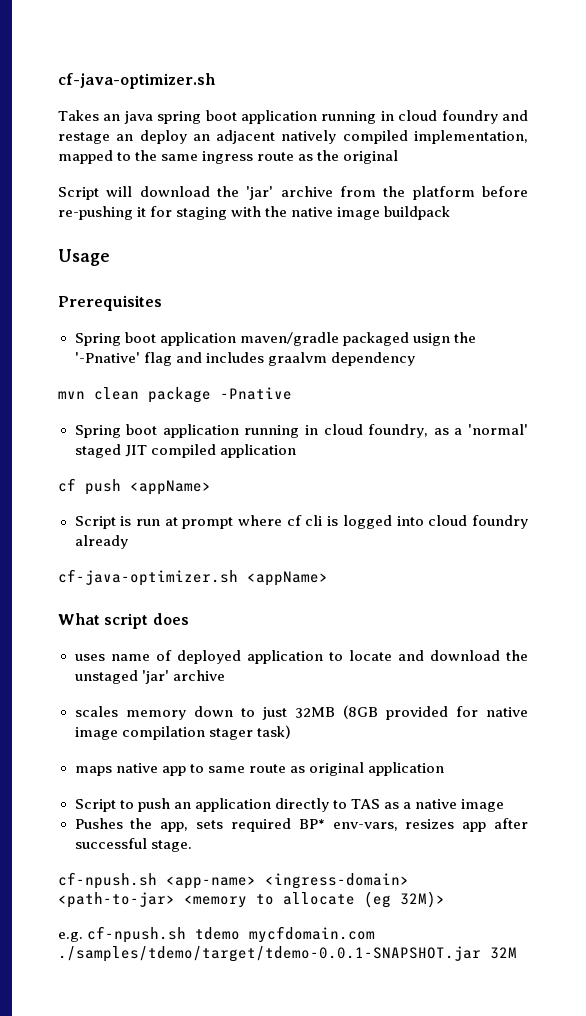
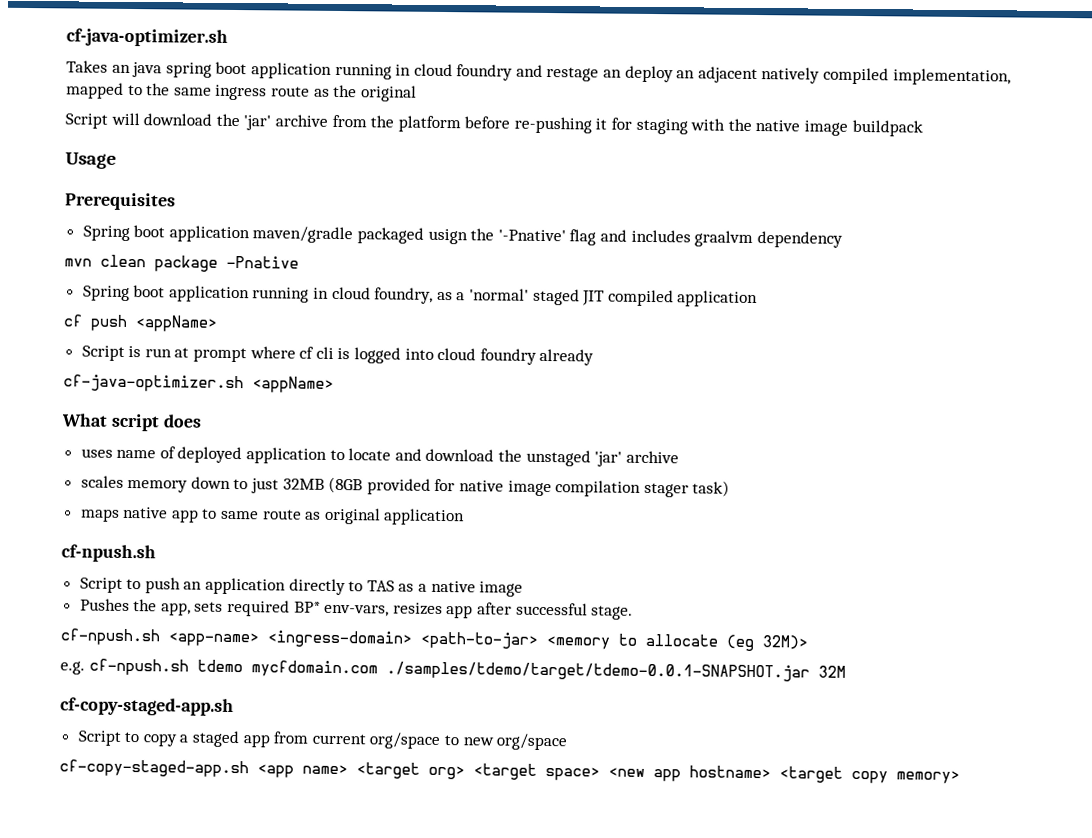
  maps native app to same route as original application
+ cf-npush.sh
  e.g. cf-npush.sh tdemo mycfdomain.com ./samples/tdemo/target/tdemo-0.0.1-SNAPSHOT.jar 32M
+ cf-copy-staged-app.sh
+ Script to copy a staged app from current org/space to new org/space
+ cf-copy-staged-app.sh <app name> <target org> <target space> <new app hostname> <target copy memory>

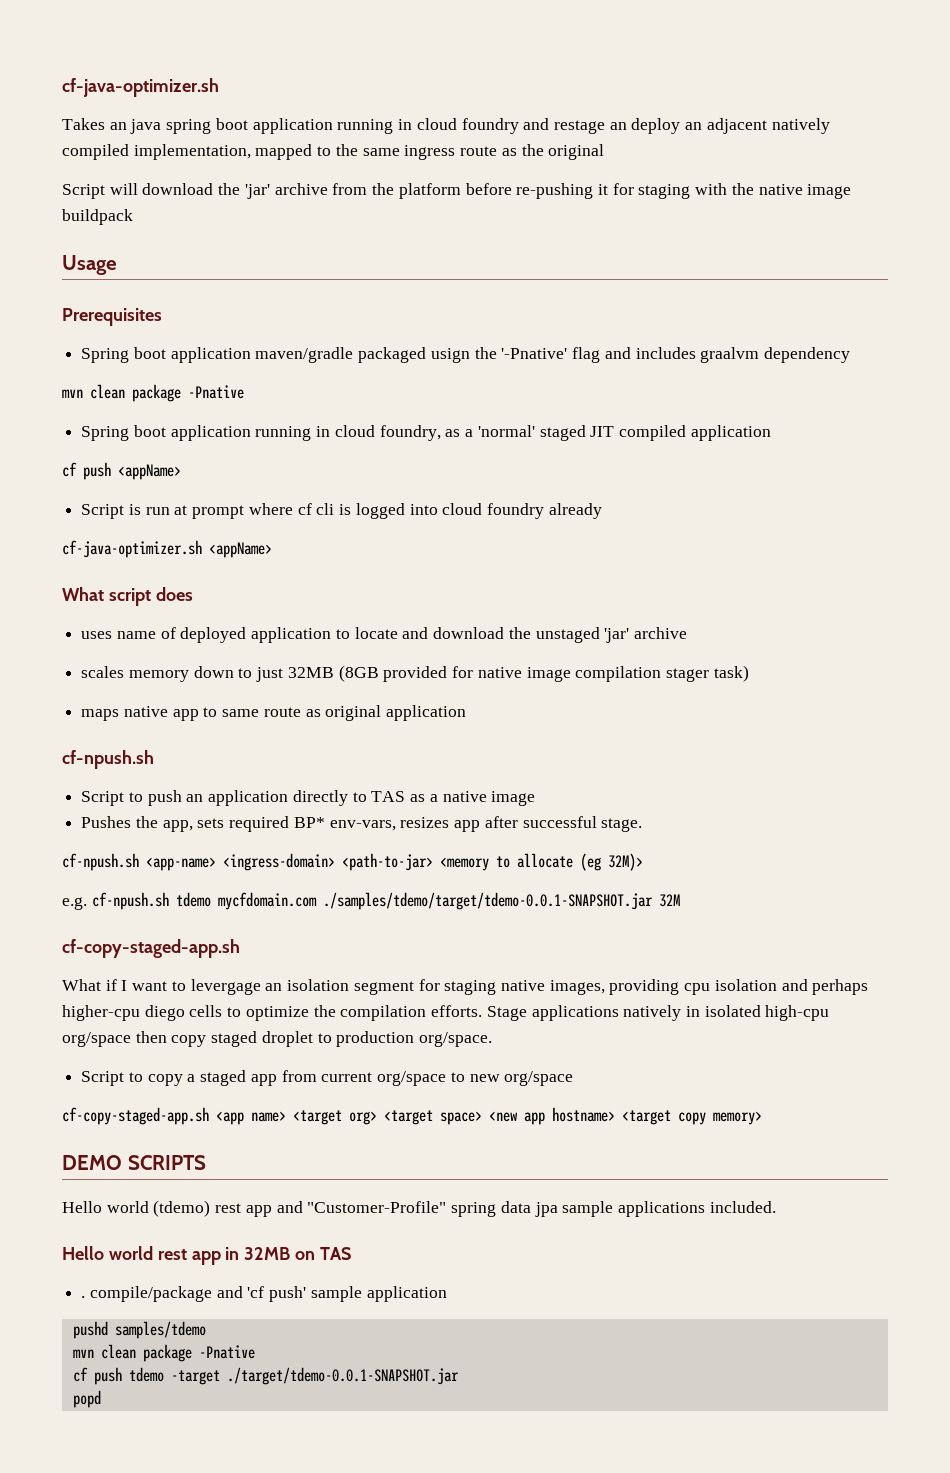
+ What if I want to levergage an isolation segment for staging native images, providing cpu isolation and perhaps higher-cpu diego cells to optimize the compilation efforts. Stage applications natively in isolated high-cpu org/space then copy staged droplet to production org/space.
+ DEMO SCRIPTS
+ Hello world (tdemo) rest app and "Customer-Profile" spring data jpa sample applications included.
+ Hello world rest app in 32MB on TAS
+ . compile/package and 'cf push' sample application
+ pushd samples/tdemo
+ mvn clean package -Pnative
+ cf push tdemo -target ./target/tdemo-0.0.1-SNAPSHOT.jar
+ popd

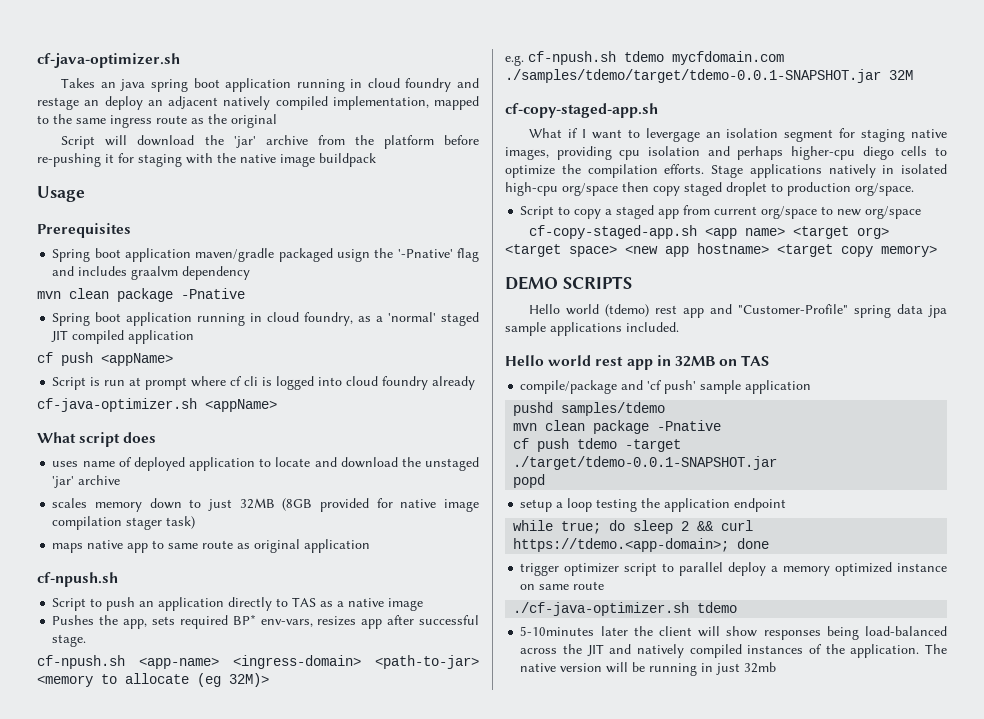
- . compile/package and 'cf push' sample application
+ compile/package and 'cf push' sample application
+ setup a loop testing the application endpoint
+ while true; do sleep 2 && curl https://tdemo.<app-domain>; done
+ trigger optimizer script to parallel deploy a memory optimized instance on same route
+ ./cf-java-optimizer.sh tdemo
+ 5-10minutes later the client will show responses being load-balanced across the JIT and natively compiled instances of the application. The native version will be running in just 32mb

